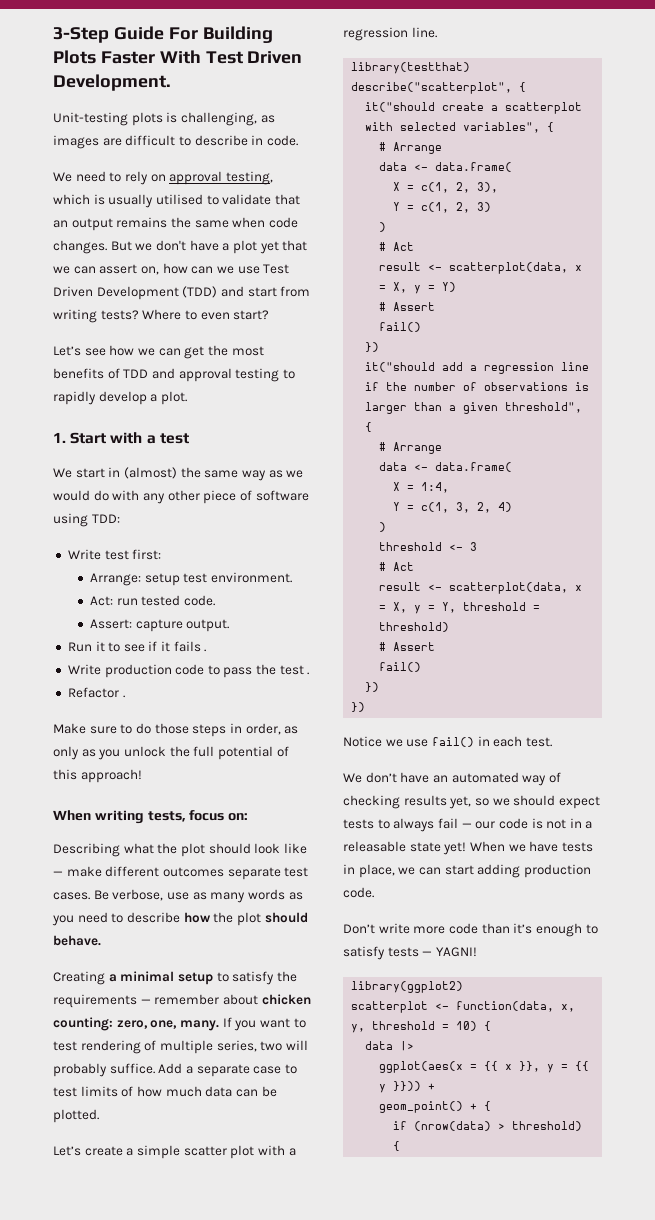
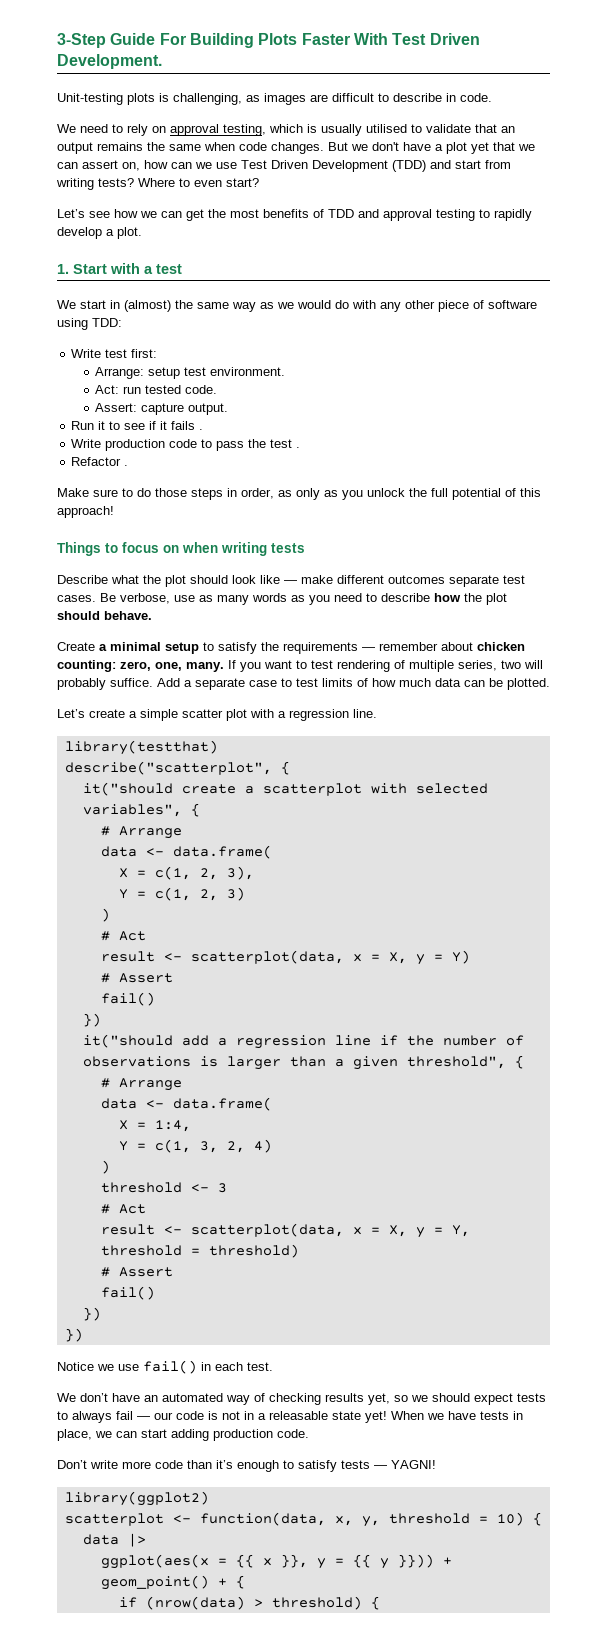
- When writing tests, focus on:
- Describing what the plot should look like — make different outcomes separate test cases.
+ Things to focus on when writing tests
+ Describe what the plot should look like — make different outcomes separate test cases.
- Creating a minimal setup to satisfy the requirements — remember about chicken counting: zero, one, many.
+ Create a minimal setup to satisfy the requirements — remember about chicken counting: zero, one, many.

